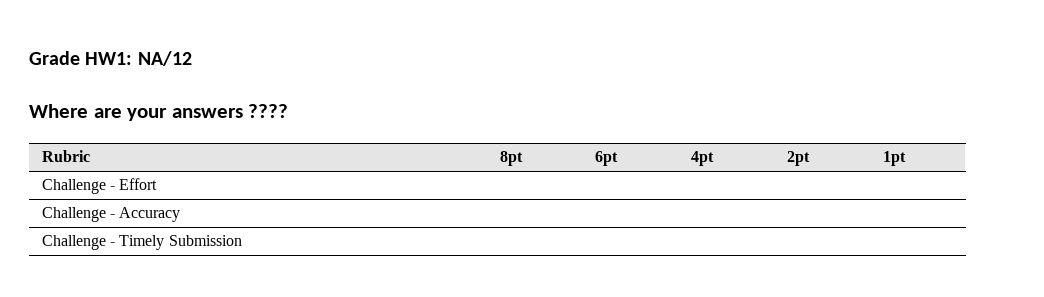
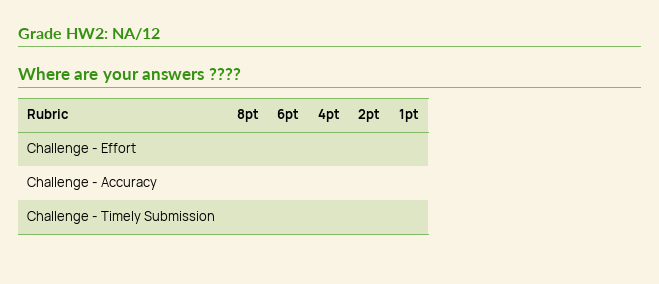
- Grade HW1: NA/12
+ Grade HW2: NA/12

